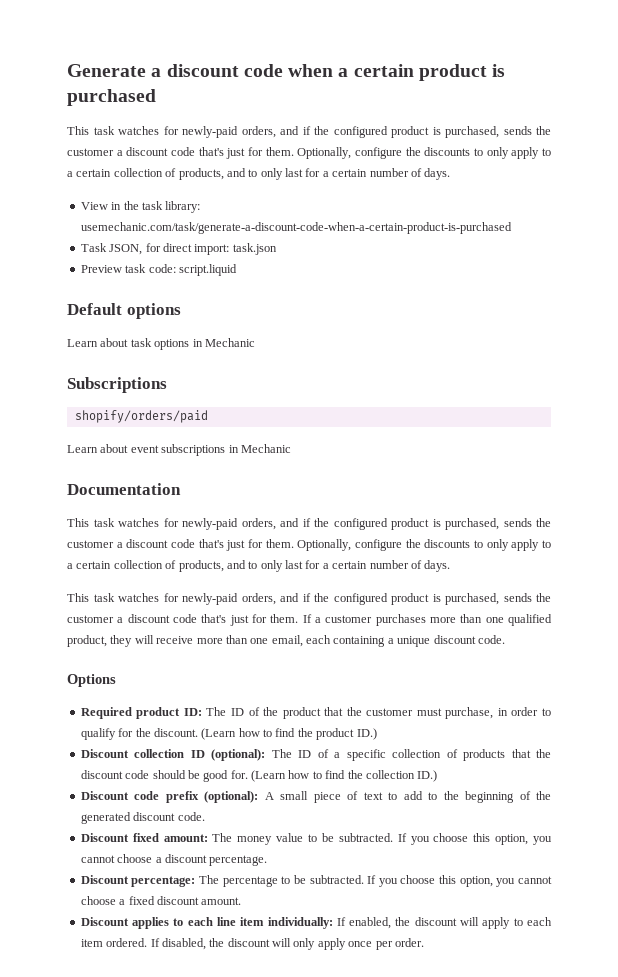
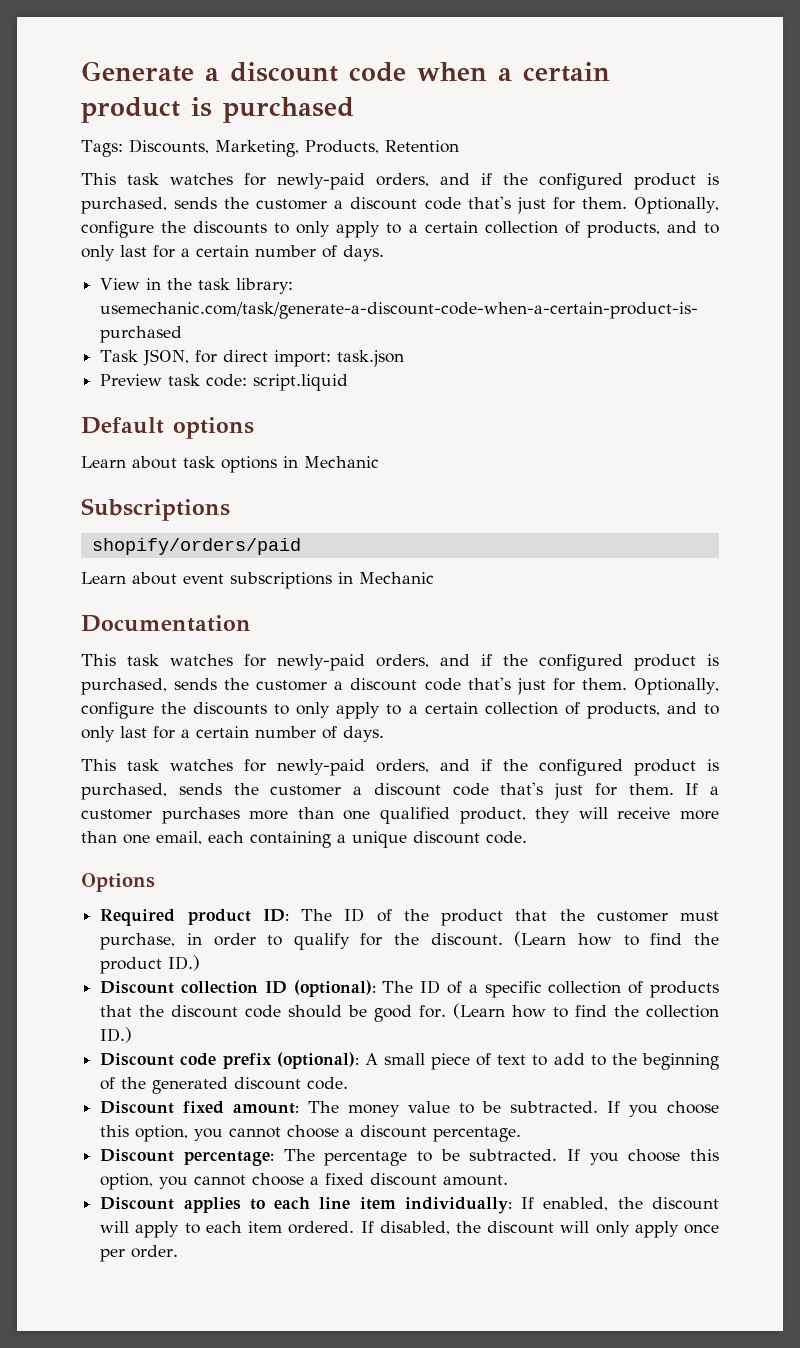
+ Tags: Discounts, Marketing, Products, Retention

